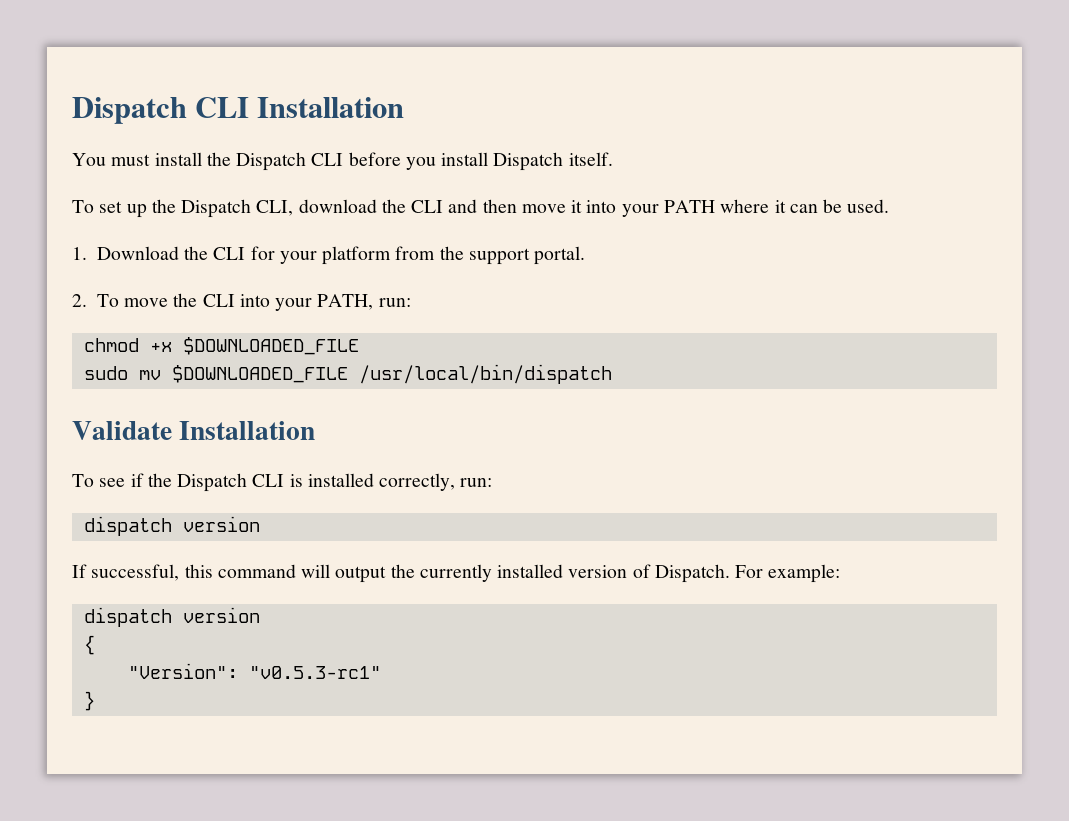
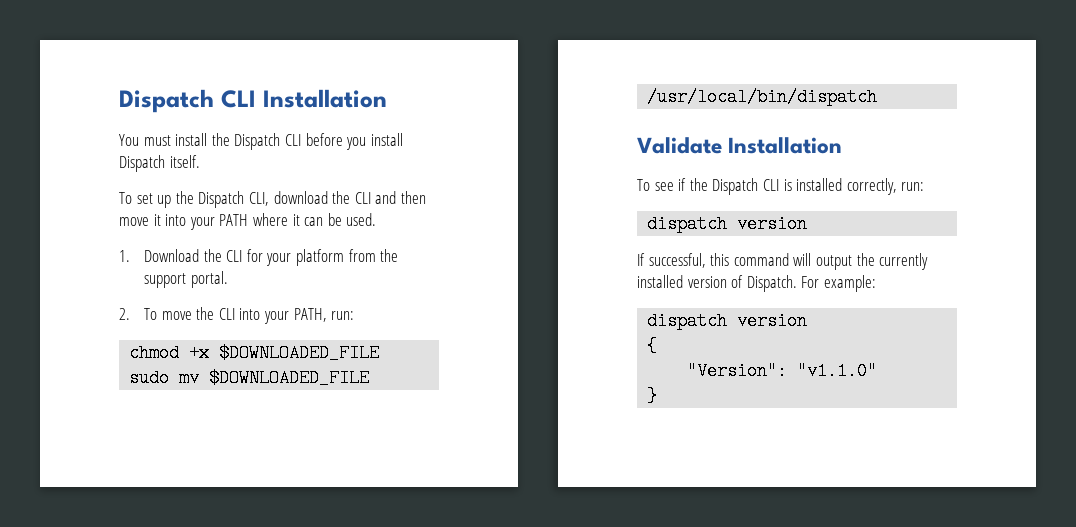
- "Version": "v0.5.3-rc1"
+ "Version": "v1.1.0"

